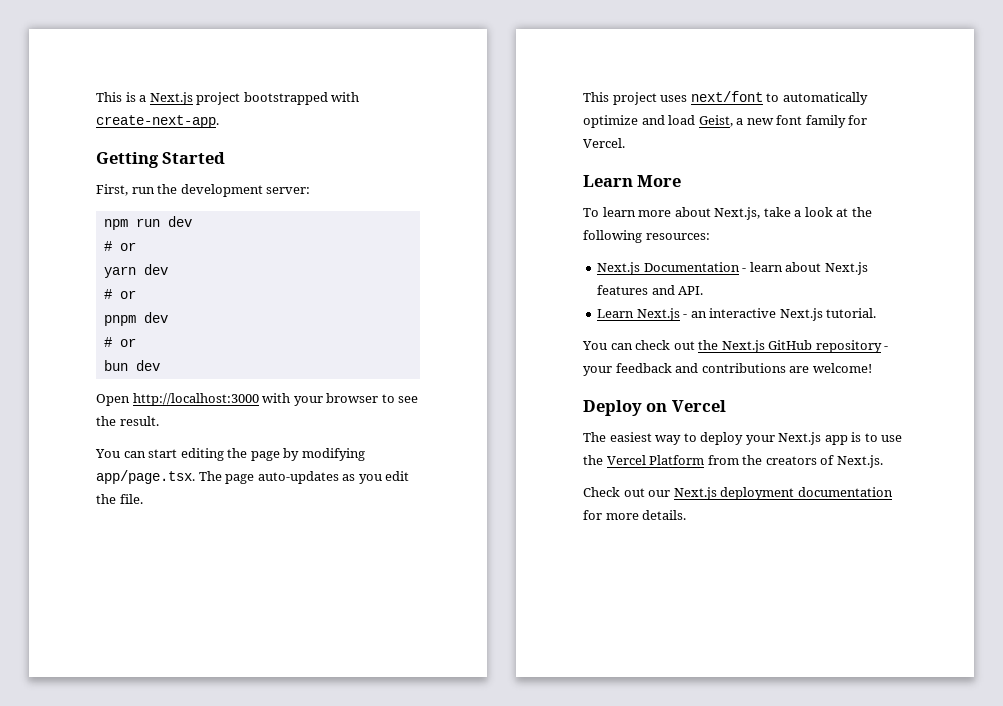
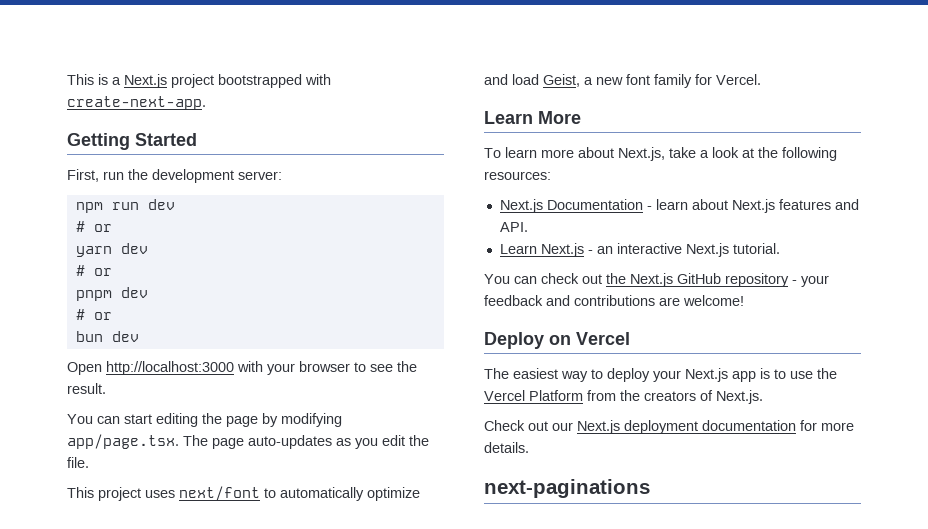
+ next-paginations

